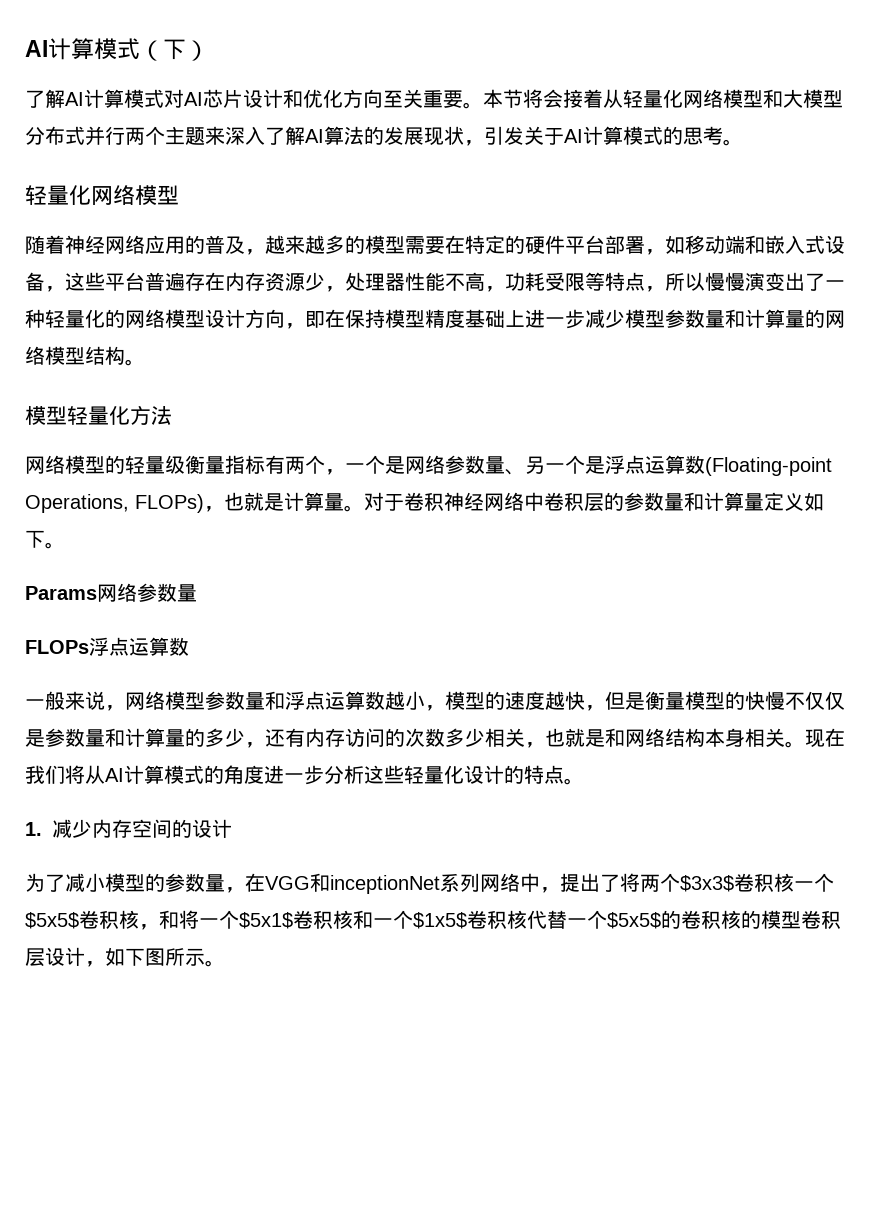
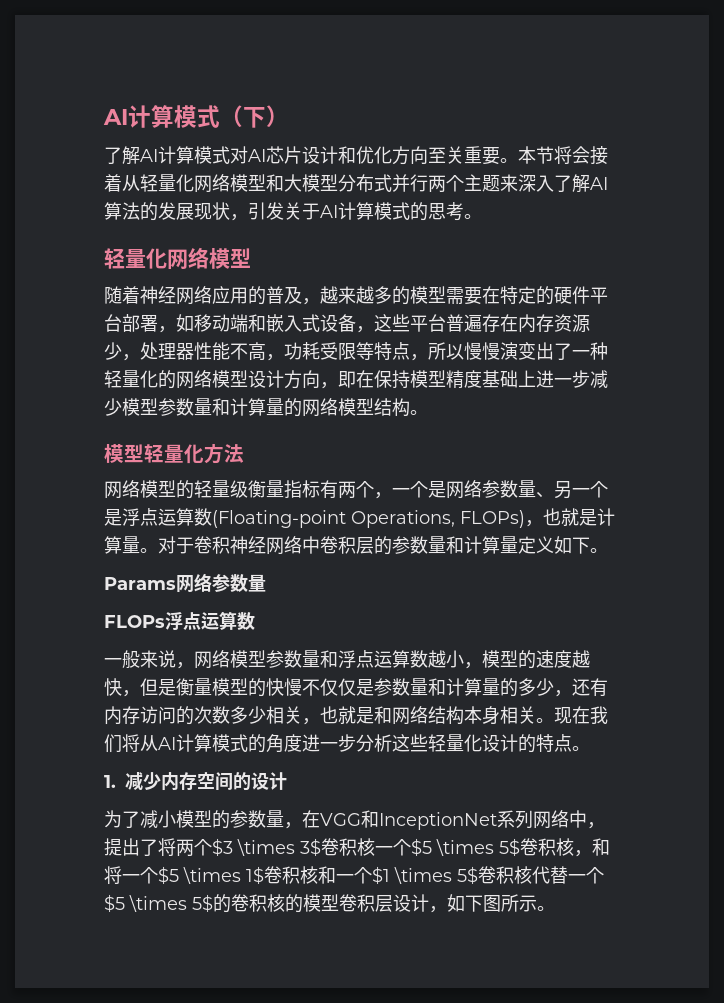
- 为了减小模型的参数量，在VGG和inceptionNet系列网络中，提出了将两个$3x3$卷积核一个$5x5$卷积核，和将一个$5x1$卷积核和一个$1x5$卷积核代替一个$5x5$的卷积核的模型卷积层设计，如下图所示。
+ 为了减小模型的参数量，在VGG和InceptionNet系列网络中，提出了将两个$3 \times 3$卷积核一个$5 \times 5$卷积核，和将一个$5 \times 1$卷积核和一个$1 \times 5$卷积核代替一个$5 \times 5$的卷积核的模型卷积层设计，如下图所示。

